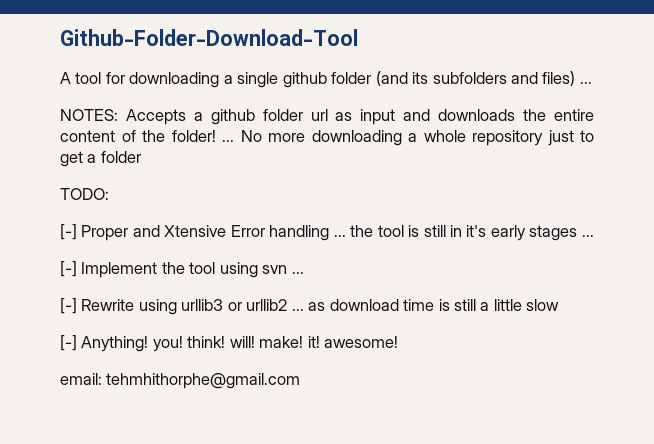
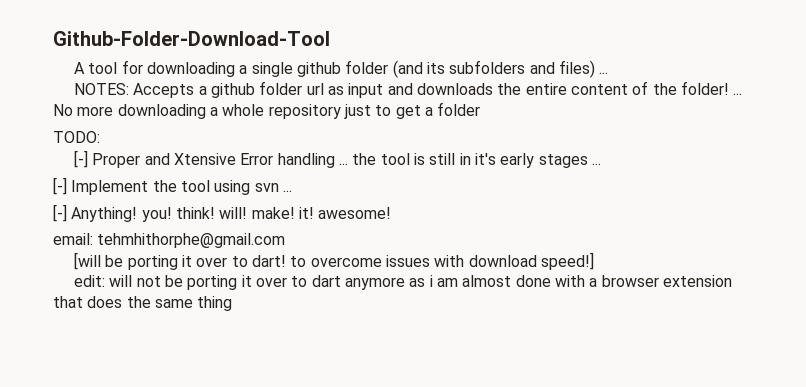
- [-] Rewrite using urllib3 or urllib2 ... as download time is still a little slow
+ [will be porting it over to dart! to overcome issues with download speed!]
+ edit: will not be porting it over to dart anymore as i am almost done with a browser extension that does the same thing

